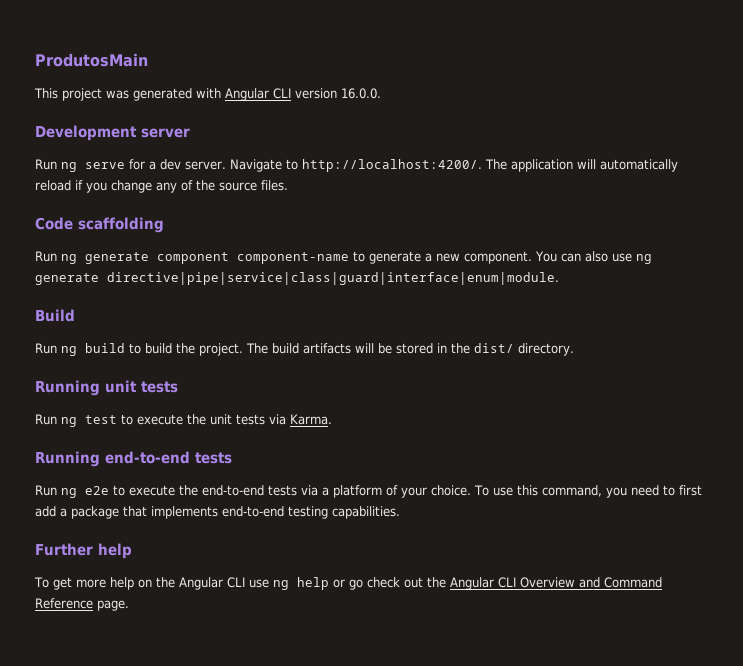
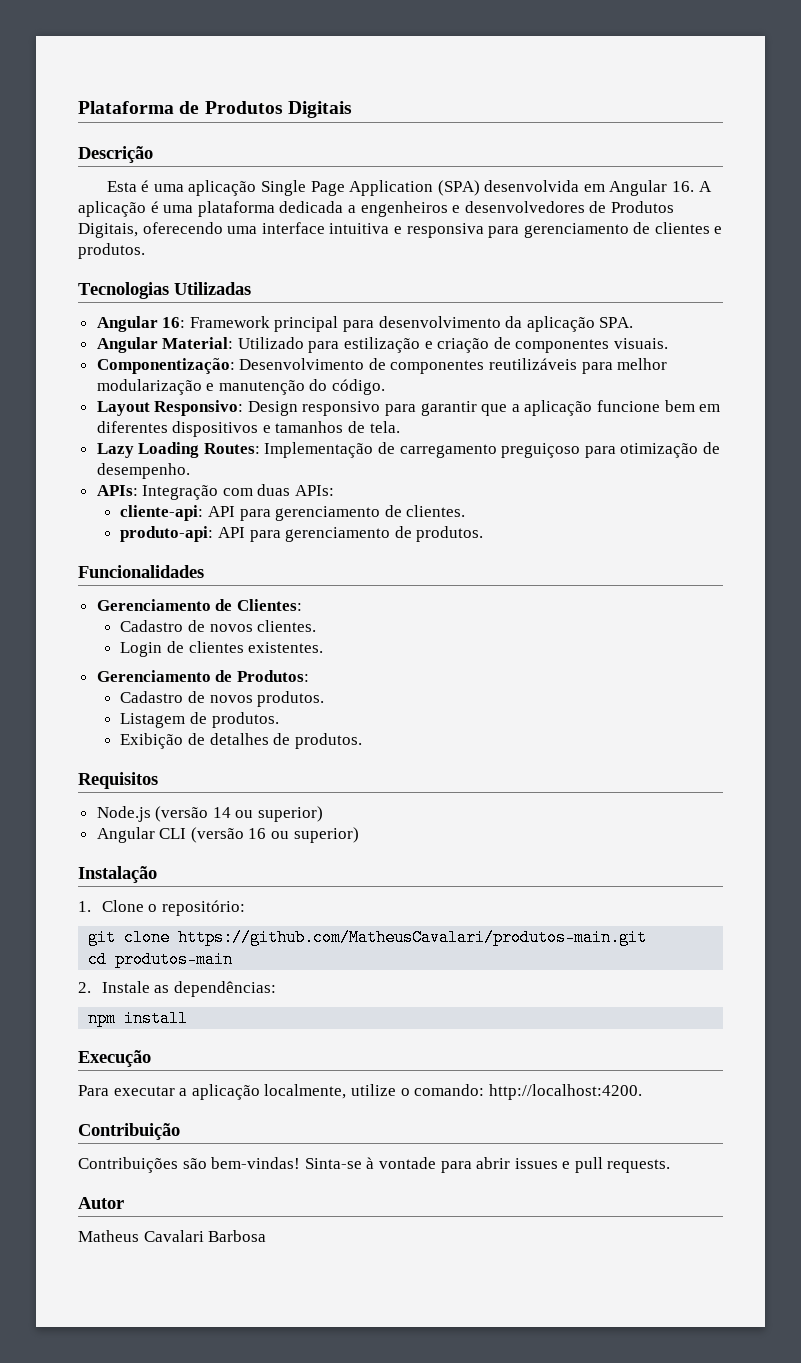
- ProdutosMain
- This project was generated with Angular CLI version 16.0.0.
- Development server
- Run ng serve for a dev server. Navigate to http://localhost:4200/. The application will automatically reload if you change any of the source files.
- Code scaffolding
- Run ng generate component component-name to generate a new component. You can also use ng generate directive|pipe|service|class|guard|interface|enum|module.
- Build
- Run ng build to build the project. The build artifacts will be stored in the dist/ directory.
- Running unit tests
- Run ng test to execute the unit tests via Karma.
- Running end-to-end tests
- Run ng e2e to execute the end-to-end tests via a platform of your choice. To use this command, you need to first add a package that implements end-to-end testing capabilities.
- Further help
- To get more help on the Angular CLI use ng help or go check out the Angular CLI Overview and Command Reference page.
+ Plataforma de Produtos Digitais
+ Descrição
+ Esta é uma aplicação Single Page Application (SPA) desenvolvida em Angular 16. A aplicação é uma plataforma dedicada a engenheiros e desenvolvedores de Produtos Digitais, oferecendo uma interface intuitiva e responsiva para gerenciamento de clientes e produtos.
+ Tecnologias Utilizadas
+ Angular 16: Framework principal para desenvolvimento da aplicação SPA.
+ Angular Material: Utilizado para estilização e criação de componentes visuais.
+ Componentização: Desenvolvimento de componentes reutilizáveis para melhor modularização e manutenção do código.
+ Layout Responsivo: Design responsivo para garantir que a aplicação funcione bem em diferentes dispositivos e tamanhos de tela.
+ Lazy Loading Routes: Implementação de carregamento preguiçoso para otimização de desempenho.
+ APIs: Integração com duas APIs:
+ cliente-api: API para gerenciamento de clientes.
+ produto-api: API para gerenciamento de produtos.
+ Funcionalidades
+ Gerenciamento de Clientes:
+ Cadastro de novos clientes.
+ Login de clientes existentes.
+ Gerenciamento de Produtos:
+ Cadastro de novos produtos.
+ Listagem de produtos.
+ Exibição de detalhes de produtos.
+ Requisitos
+ Node.js (versão 14 ou superior)
+ Angular CLI (versão 16 ou superior)
+ Instalação
+ 1. Clone o repositório:
+ git clone https://github.com/MatheusCavalari/produtos-main.git
+ cd produtos-main
+ 2. Instale as dependências:
+ npm install
+ Execução
+ Para executar a aplicação localmente, utilize o comando: http://localhost:4200.
+ Contribuição
+ Contribuições são bem-vindas! Sinta-se à vontade para abrir issues e pull requests.
+ Autor
+ Matheus Cavalari Barbosa

